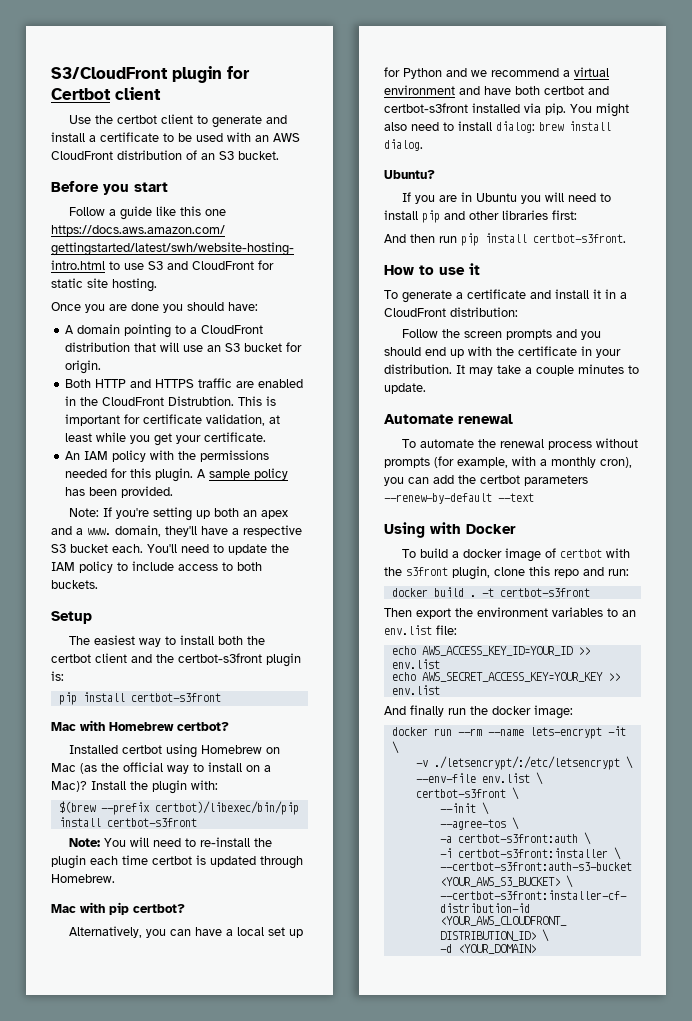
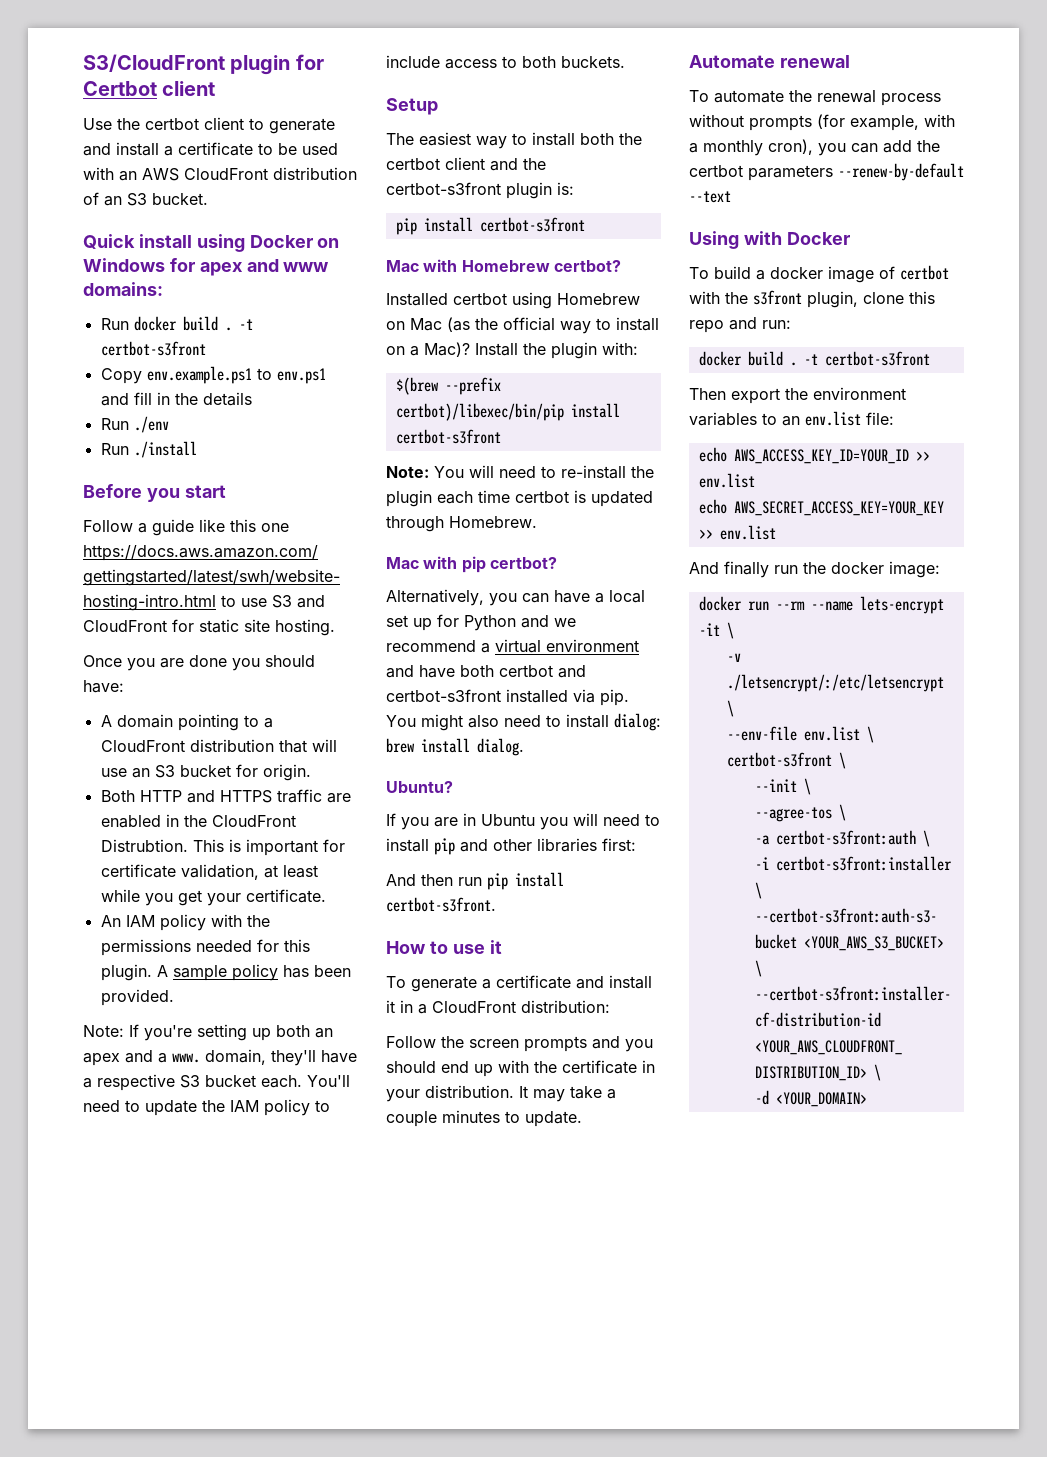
+ Quick install using Docker on Windows for apex and www domains:
+ Run docker build . -t certbot-s3front
+ Copy env.example.ps1 to env.ps1 and fill in the details
+ Run ./env
+ Run ./install

